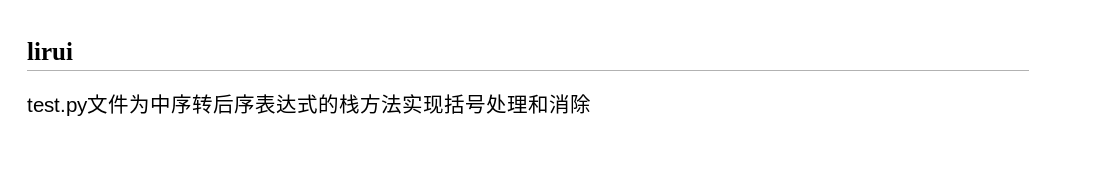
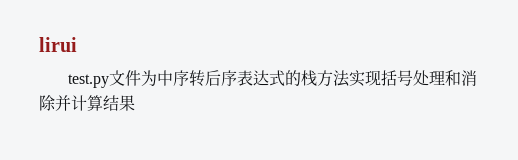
- test.py文件为中序转后序表达式的栈方法实现括号处理和消除
+ test.py文件为中序转后序表达式的栈方法实现括号处理和消除并计算结果

